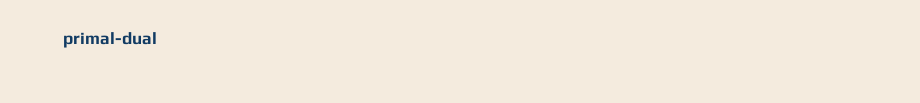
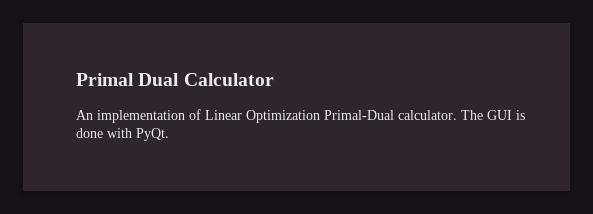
- primal-dual
+ Primal Dual Calculator
+ An implementation of Linear Optimization Primal-Dual calculator. The GUI is done with PyQt.

